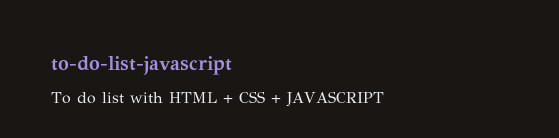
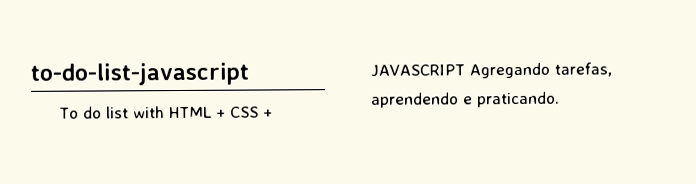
- To do list with HTML + CSS + JAVASCRIPT
+ To do list with HTML + CSS + JAVASCRIPT Agregando tarefas, aprendendo e praticando.

